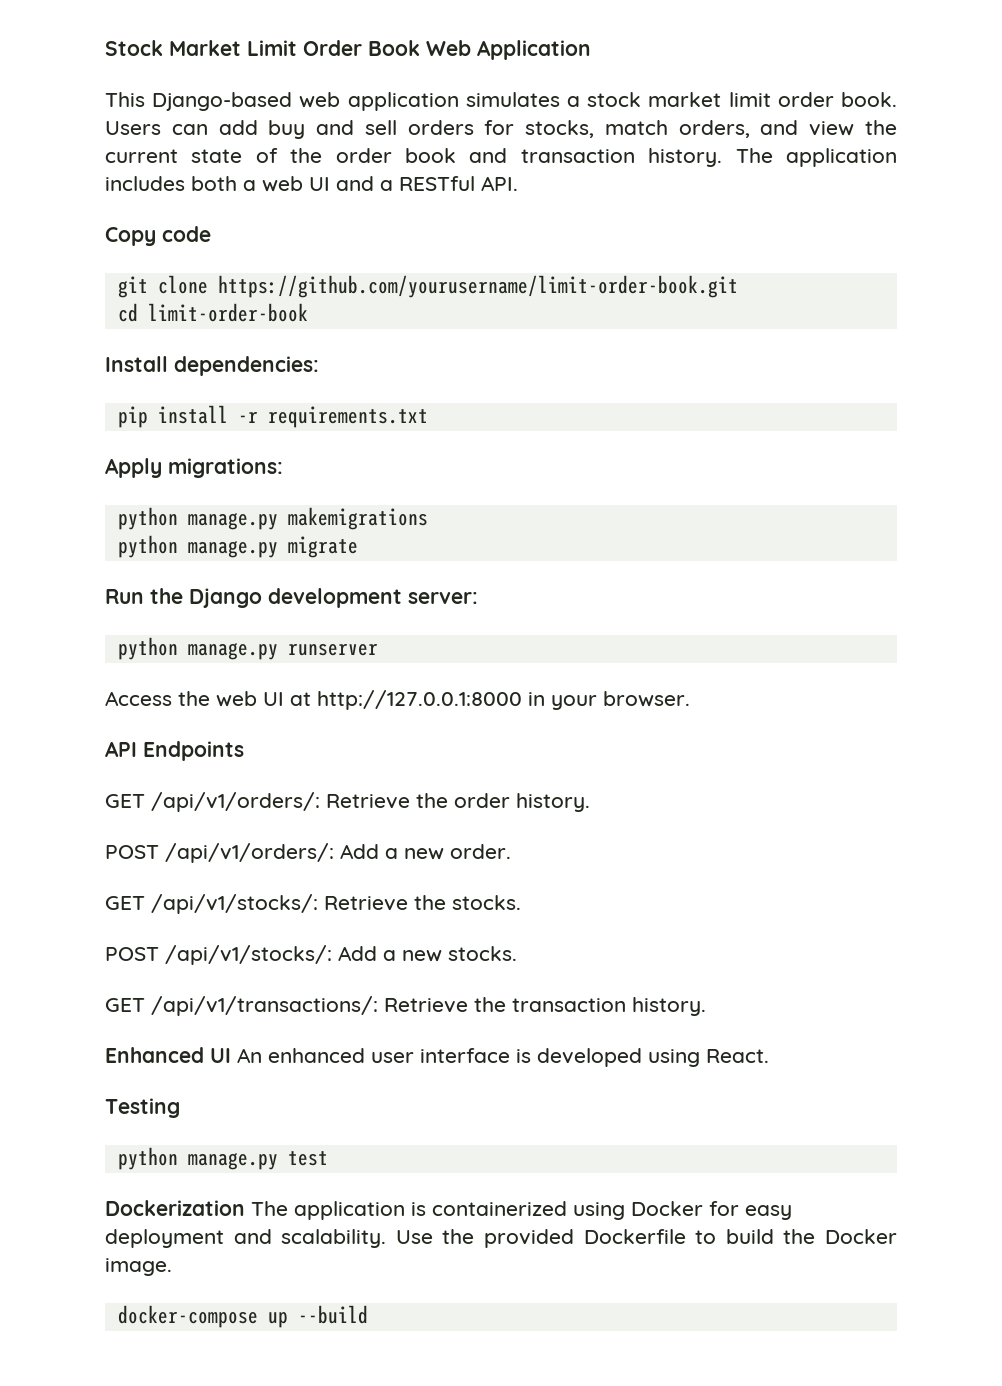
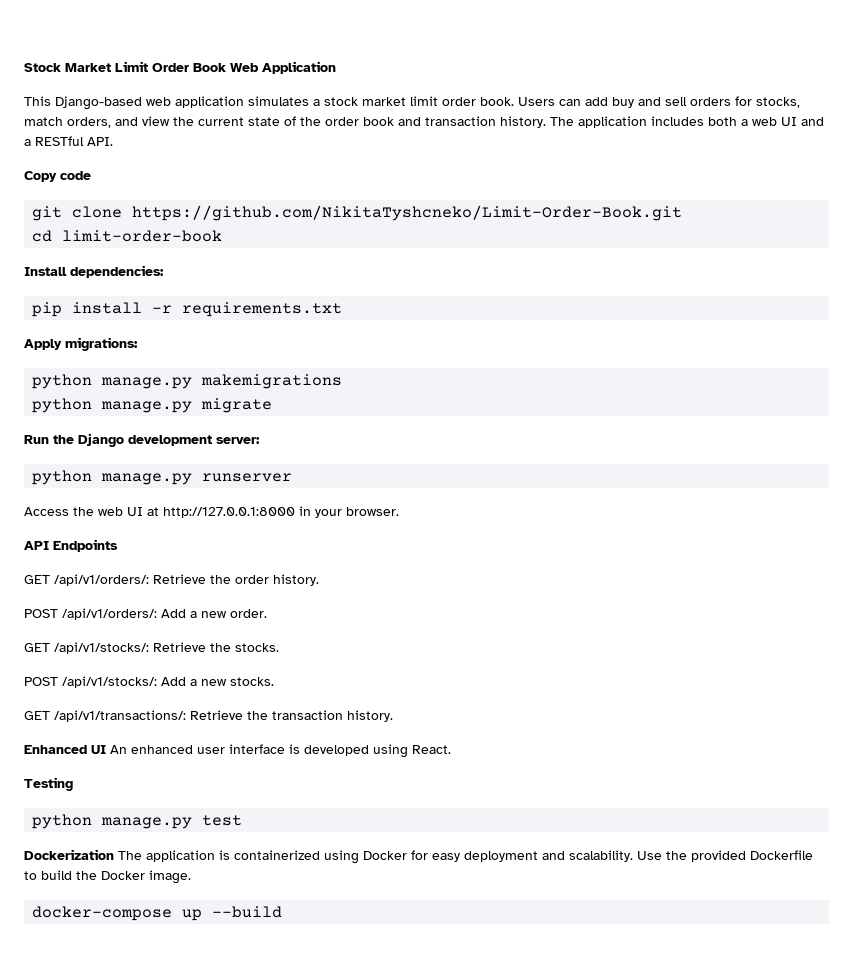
- git clone https://github.com/yourusername/limit-order-book.git
+ git clone https://github.com/NikitaTyshcneko/Limit-Order-Book.git

